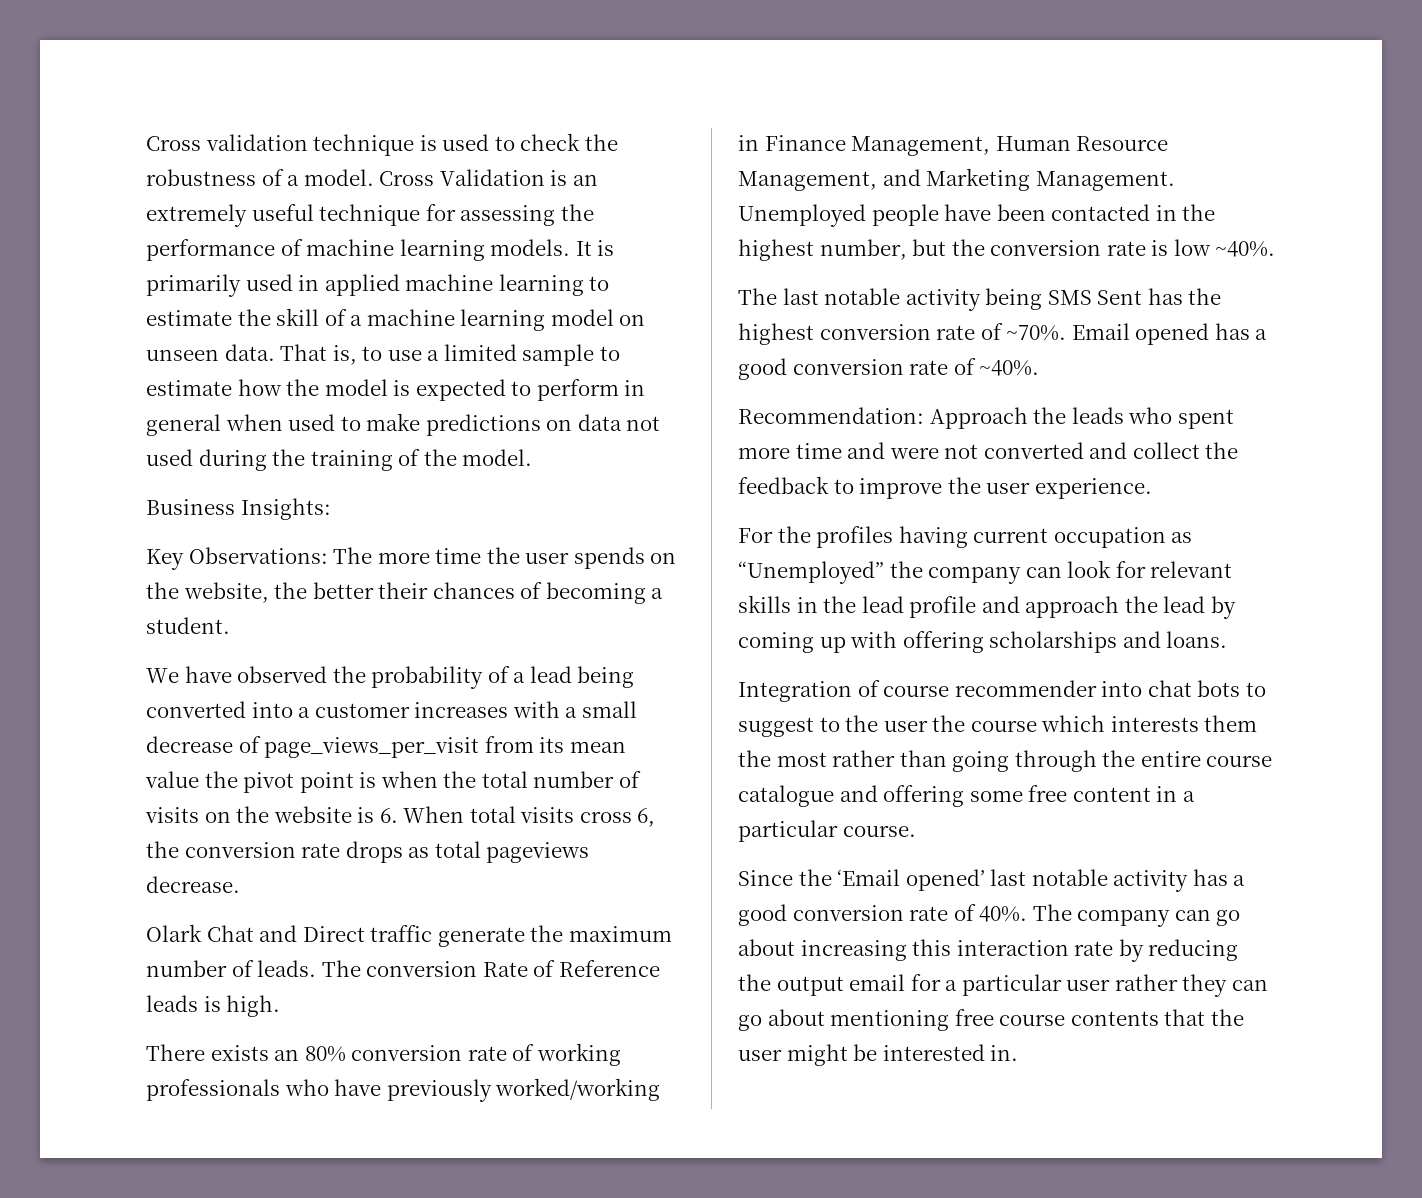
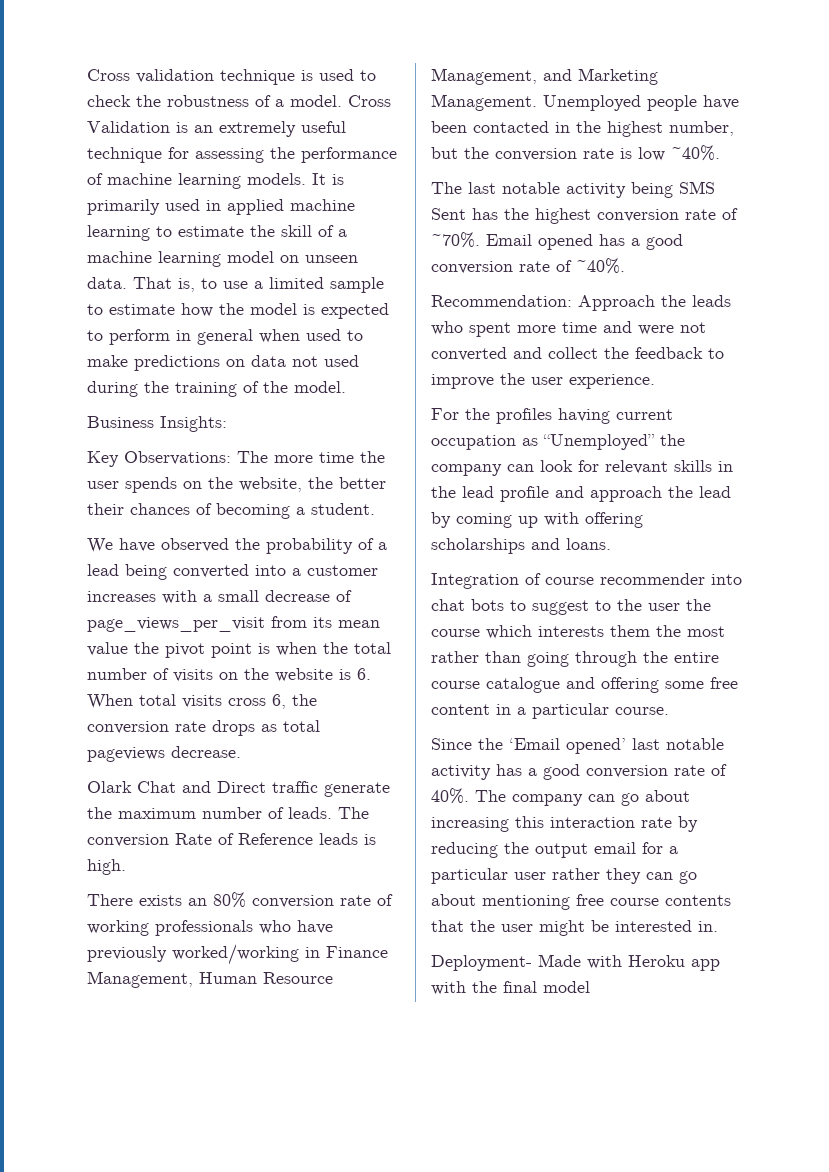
+ Deployment- Made with Heroku app with the final model

